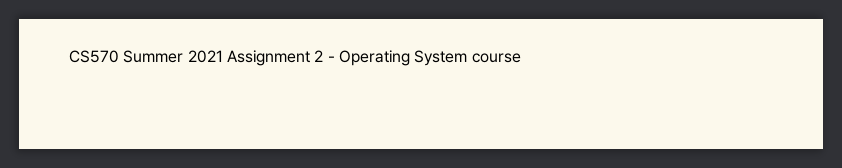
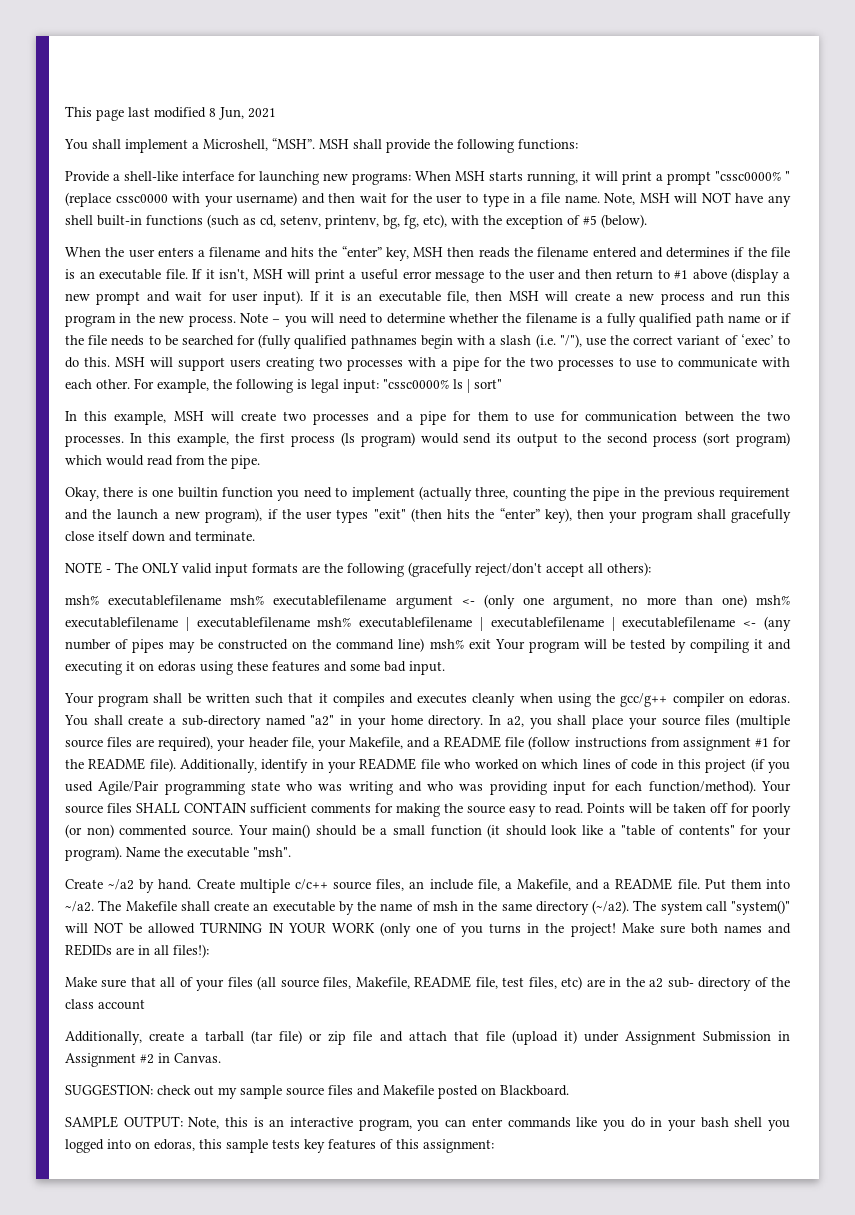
- CS570 Summer 2021 Assignment 2 - Operating System course
+ This page last modified 8 Jun, 2021
+ You shall implement a Microshell, “MSH”. MSH shall provide the following functions:
+ Provide a shell-like interface for launching new programs: When MSH starts running, it will print a prompt "cssc0000% " (replace cssc0000 with your username) and then wait for the user to type in a file name. Note, MSH will NOT have any shell built-in functions (such as cd, setenv, printenv, bg, fg, etc), with the exception of #5 (below).
+ When the user enters a filename and hits the “enter” key, MSH then reads the filename entered and determines if the file is an executable file. If it isn't, MSH will print a useful error message to the user and then return to #1 above (display a new prompt and wait for user input). If it is an executable file, then MSH will create a new process and run this program in the new process. Note – you will need to determine whether the filename is a fully qualified path name or if the file needs to be searched for (fully qualified pathnames begin with a slash (i.e. "/"), use the correct variant of ‘exec’ to do this. MSH will support users creating two processes with a pipe for the two processes to use to communicate with each other. For example, the following is legal input: "cssc0000% ls | sort"
+ In this example, MSH will create two processes and a pipe for them to use for communication between the two processes. In this example, the first process (ls program) would send its output to the second process (sort program) which would read from the pipe.
+ Okay, there is one builtin function you need to implement (actually three, counting the pipe in the previous requirement and the launch a new program), if the user types "exit" (then hits the “enter” key), then your program shall gracefully close itself down and terminate.
+ NOTE - The ONLY valid input formats are the following (gracefully reject/don't accept all others):
+ msh% executablefilename msh% executablefilename argument <- (only one argument, no more than one) msh% executablefilename | executablefilename msh% executablefilename | executablefilename | executablefilename <- (any number of pipes may be constructed on the command line) msh% exit Your program will be tested by compiling it and executing it on edoras using these features and some bad input.
+ Your program shall be written such that it compiles and executes cleanly when using the gcc/g++ compiler on edoras. You shall create a sub-directory named "a2" in your home directory. In a2, you shall place your source files (multiple source files are required), your header file, your Makefile, and a README file (follow instructions from assignment #1 for the README file). Additionally, identify in your README file who worked on which lines of code in this project (if you used Agile/Pair programming state who was writing and who was providing input for each function/method). Your source files SHALL CONTAIN sufficient comments for making the source easy to read. Points will be taken off for poorly (or non) commented source. Your main() should be a small function (it should look like a "table of contents" for your program). Name the executable "msh".
+ Create ~/a2 by hand. Create multiple c/c++ source files, an include file, a Makefile, and a README file. Put them into ~/a2. The Makefile shall create an executable by the name of msh in the same directory (~/a2). The system call "system()" will NOT be allowed TURNING IN YOUR WORK (only one of you turns in the project! Make sure both names and REDIDs are in all files!):
+ Make sure that all of your files (all source files, Makefile, README file, test files, etc) are in the a2 sub- directory of the class account
+ Additionally, create a tarball (tar file) or zip file and attach that file (upload it) under Assignment Submission in Assignment #2 in Canvas.
+ SUGGESTION: check out my sample source files and Makefile posted on Blackboard.
+ SAMPLE OUTPUT: Note, this is an interactive program, you can enter commands like you do in your bash shell you logged into on edoras, this sample tests key features of this assignment:

